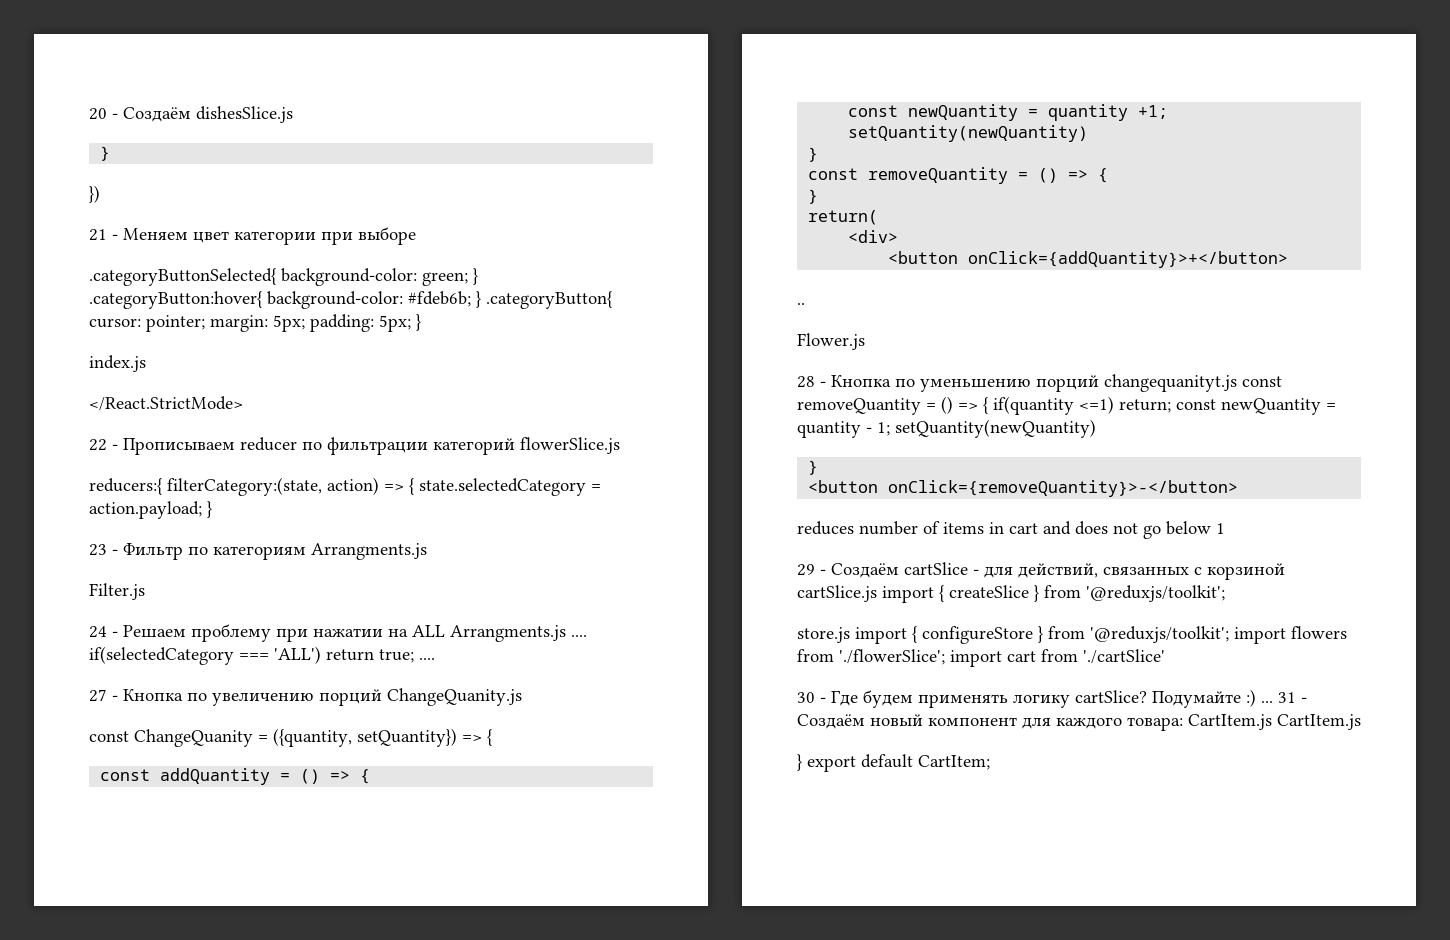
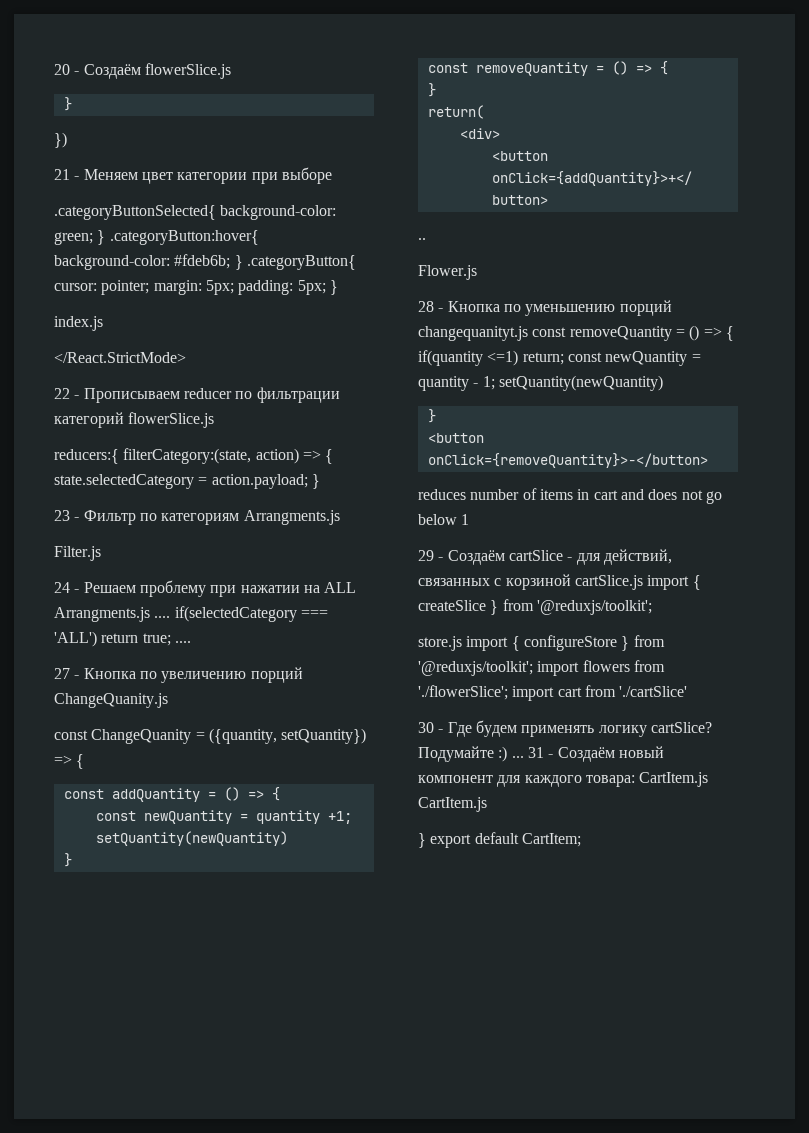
- 20 - Создаём dishesSlice.js
+ 20 - Создаём flowerSlice.js

